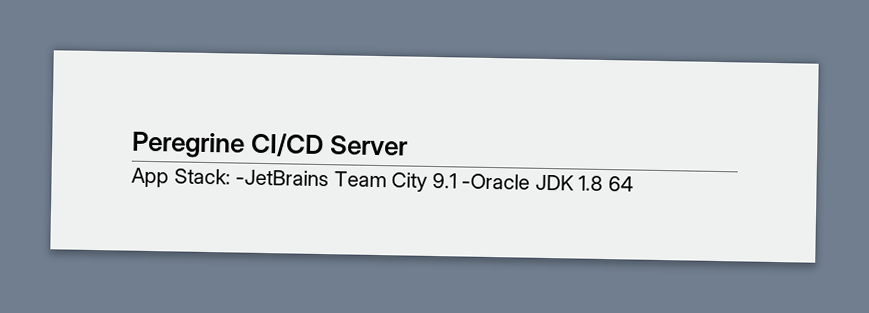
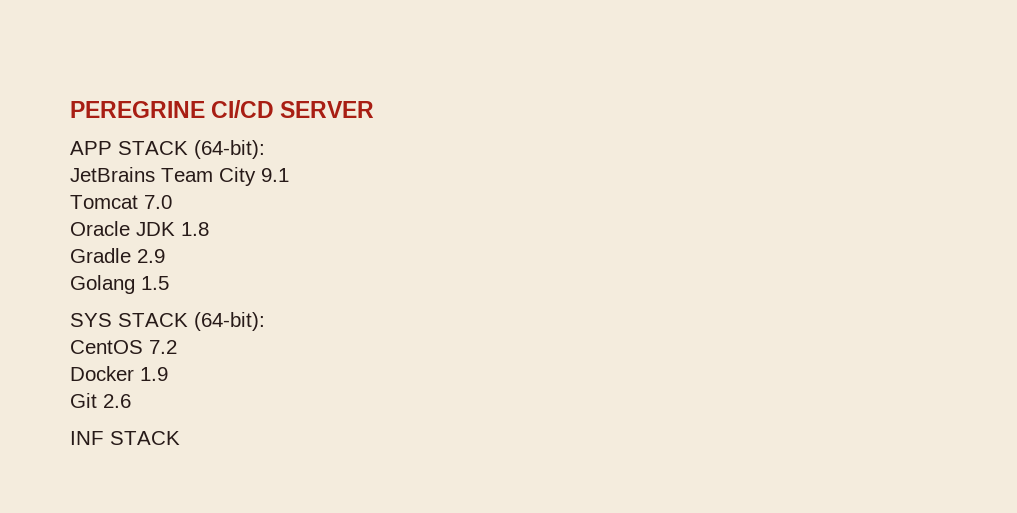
- Peregrine CI/CD Server
- App Stack: -JetBrains Team City 9.1 -Oracle JDK 1.8 64
+ PEREGRINE CI/CD SERVER
+ APP STACK (64-bit):
+ JetBrains Team City 9.1
+ Tomcat 7.0
+ Oracle JDK 1.8
+ Gradle 2.9
+ Golang 1.5
+ SYS STACK (64-bit):
+ CentOS 7.2
+ Docker 1.9
+ Git 2.6
+ INF STACK

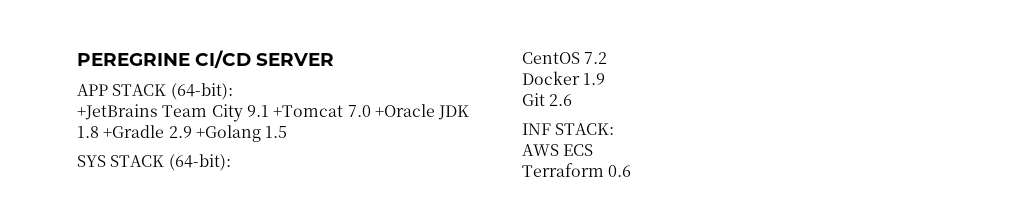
- JetBrains Team City 9.1
- Tomcat 7.0
- Oracle JDK 1.8
- Gradle 2.9
- Golang 1.5
+ +JetBrains Team City 9.1 +Tomcat 7.0 +Oracle JDK 1.8 +Gradle 2.9 +Golang 1.5
- INF STACK
+ INF STACK:
+ AWS ECS
+ Terraform 0.6

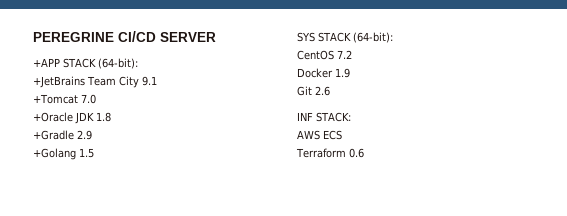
- APP STACK (64-bit):
+ +APP STACK (64-bit):
- +JetBrains Team City 9.1 +Tomcat 7.0 +Oracle JDK 1.8 +Gradle 2.9 +Golang 1.5
+ +JetBrains Team City 9.1
+ +Tomcat 7.0
+ +Oracle JDK 1.8
+ +Gradle 2.9
+ +Golang 1.5

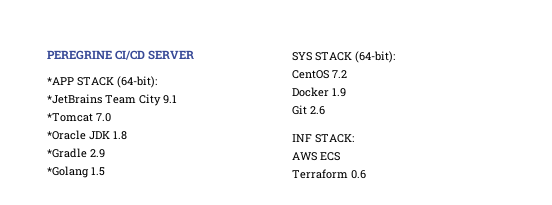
- +APP STACK (64-bit):
- +JetBrains Team City 9.1
+ *APP STACK (64-bit):
+ *JetBrains Team City 9.1
- +Tomcat 7.0
+ *Tomcat 7.0
- +Oracle JDK 1.8
+ *Oracle JDK 1.8
- +Gradle 2.9
+ *Gradle 2.9
- +Golang 1.5
+ *Golang 1.5

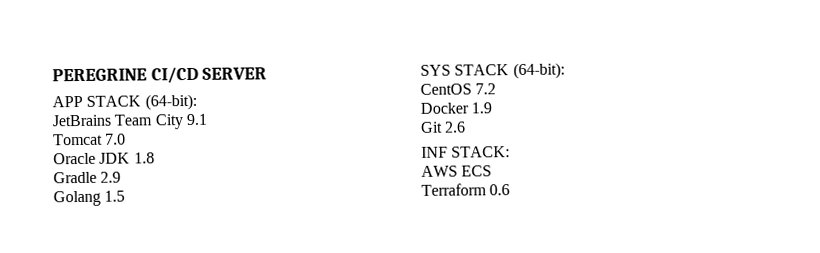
- *APP STACK (64-bit):
- *JetBrains Team City 9.1
+ APP STACK (64-bit):
+ JetBrains Team City 9.1
- *Tomcat 7.0
+ Tomcat 7.0
- *Oracle JDK 1.8
+ Oracle JDK 1.8
- *Gradle 2.9
+ Gradle 2.9
- *Golang 1.5
+ Golang 1.5

